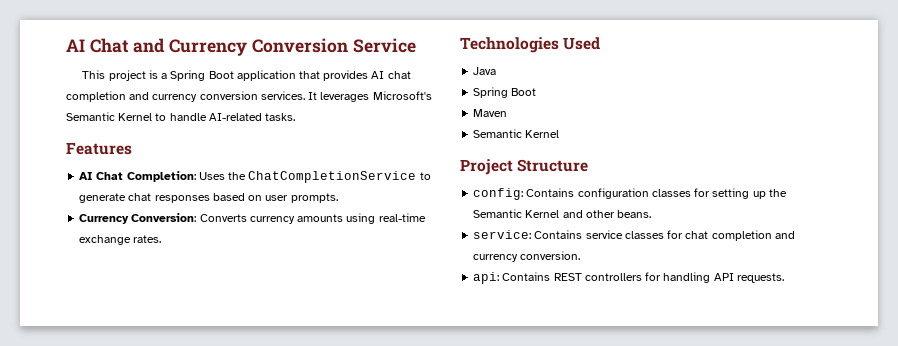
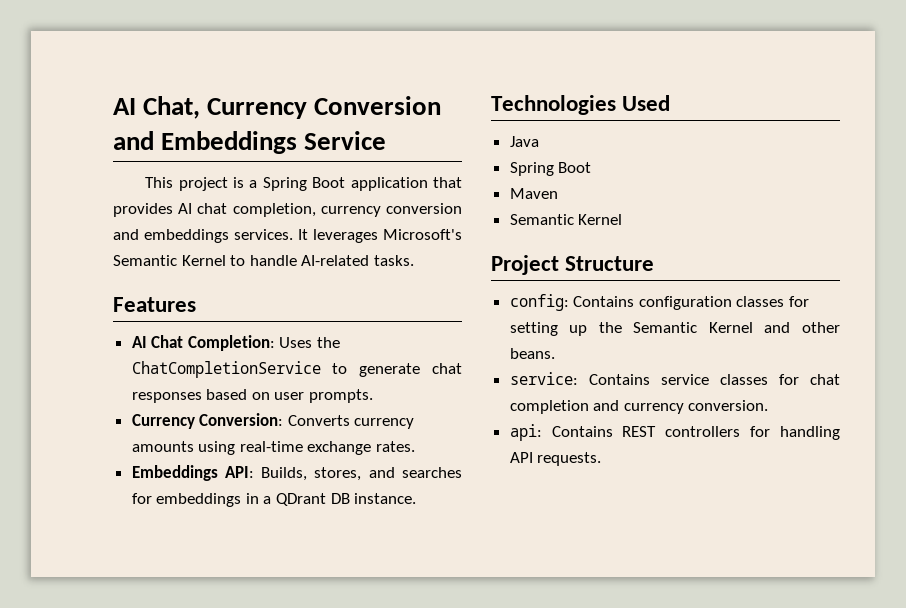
- AI Chat and Currency Conversion Service
+ AI Chat, Currency Conversion and Embeddings Service
- This project is a Spring Boot application that provides AI chat completion and currency conversion services.
+ This project is a Spring Boot application that provides AI chat completion, currency conversion and embeddings services.
+ Embeddings API: Builds, stores, and searches for embeddings in a QDrant DB instance.

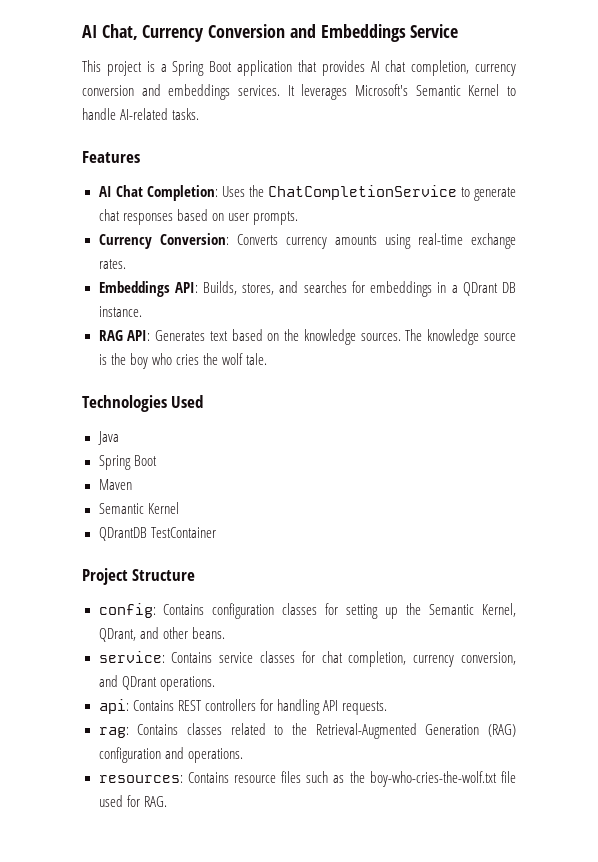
+ RAG API: Generates text based on the knowledge sources. The knowledge source is the boy who cries the wolf tale.
+ QDrantDB TestContainer
- config: Contains configuration classes for setting up the Semantic Kernel and other beans.
+ config: Contains configuration classes for setting up the Semantic Kernel, QDrant, and other beans.
- service: Contains service classes for chat completion and currency conversion.
+ service: Contains service classes for chat completion, currency conversion, and QDrant operations.
+ rag: Contains classes related to the Retrieval-Augmented Generation (RAG) configuration and operations.
+ resources: Contains resource files such as the boy-who-cries-the-wolf.txt file used for RAG.

